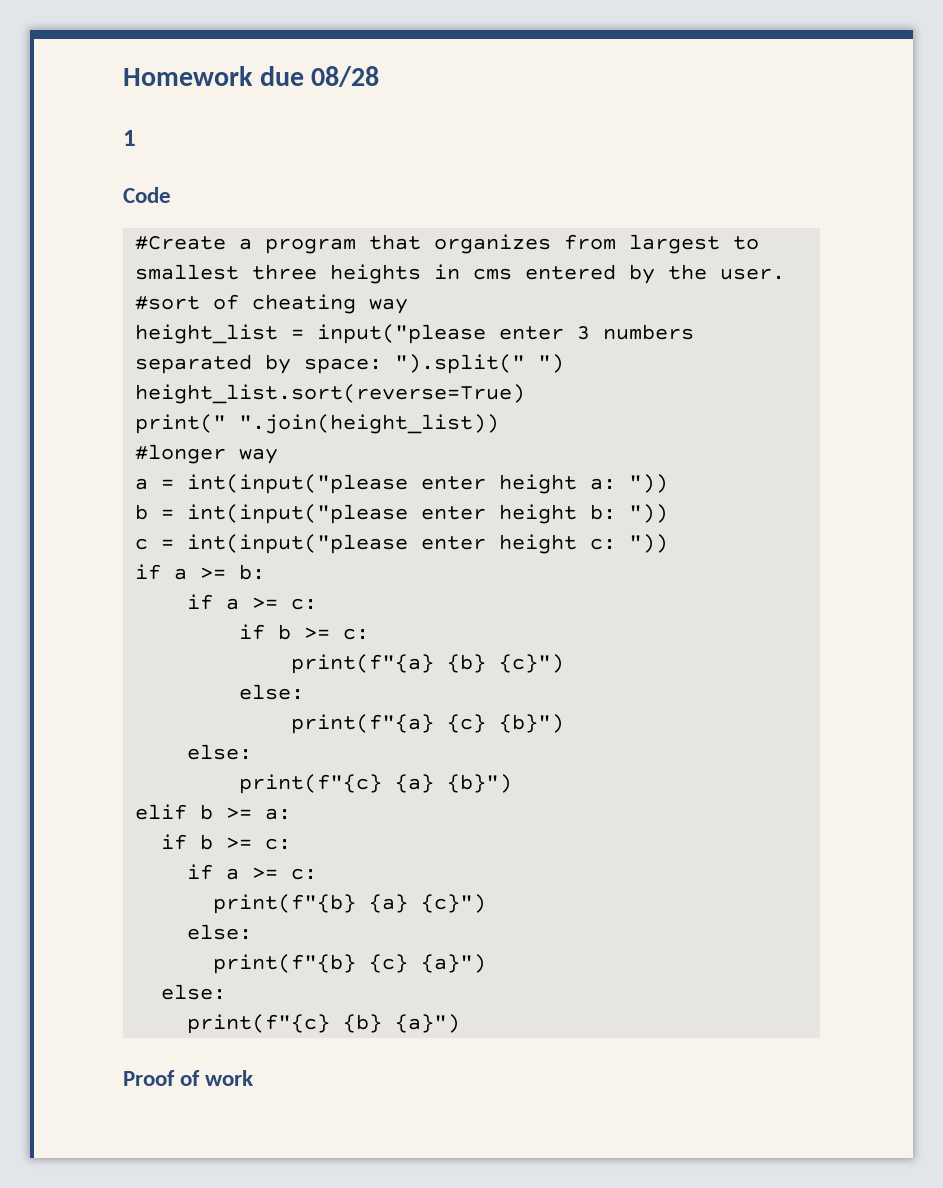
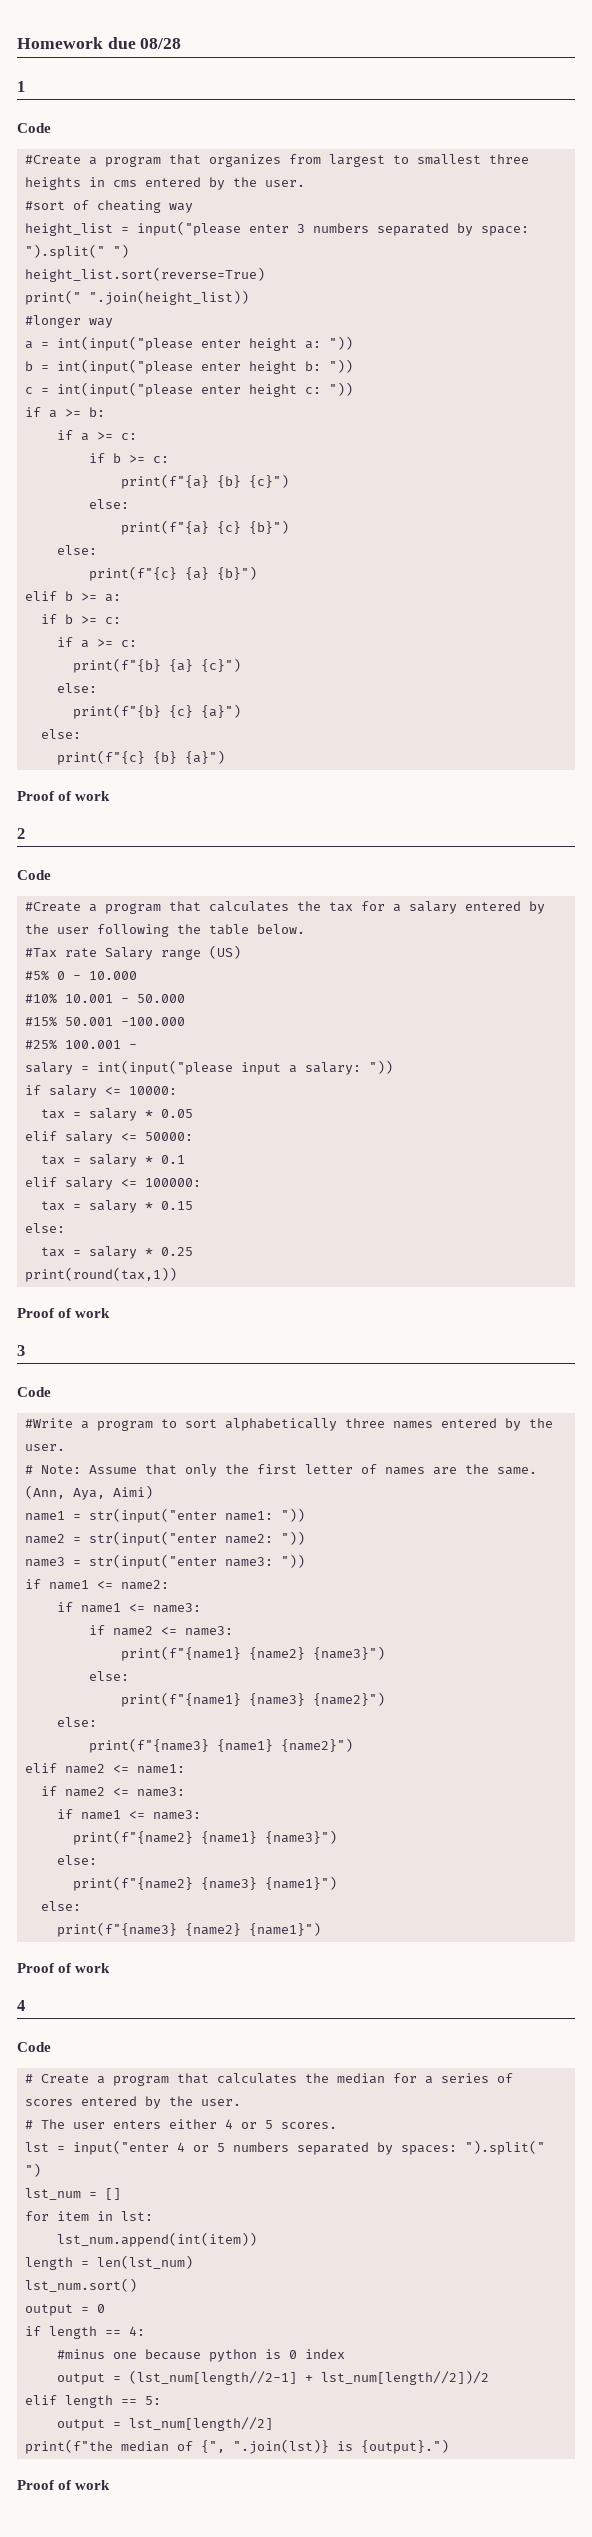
+ 2
+ Code
+ #Create a program that calculates the tax for a salary entered by the user following the table below.
+ #Tax rate Salary range (US)
+ #5% 0 - 10.000
+ #10% 10.001 - 50.000
+ #15% 50.001 -100.000
+ #25% 100.001 -
+ salary = int(input("please input a salary: "))
+ if salary <= 10000:
+ tax = salary * 0.05
+ elif salary <= 50000:
+ tax = salary * 0.1
+ elif salary <= 100000:
+ tax = salary * 0.15
+ else:
+ tax = salary * 0.25
+ print(round(tax,1))
+ Proof of work
+ 3
+ Code
+ #Write a program to sort alphabetically three names entered by the user.
+ # Note: Assume that only the first letter of names are the same. (Ann, Aya, Aimi)
+ name1 = str(input("enter name1: "))
+ name2 = str(input("enter name2: "))
+ name3 = str(input("enter name3: "))
+ if name1 <= name2:
+ if name1 <= name3:
+ if name2 <= name3:
+ print(f"{name1} {name2} {name3}")
+ else:
+ print(f"{name1} {name3} {name2}")
+ else:
+ print(f"{name3} {name1} {name2}")
+ elif name2 <= name1:
+ if name2 <= name3:
+ if name1 <= name3:
+ print(f"{name2} {name1} {name3}")
+ else:
+ print(f"{name2} {name3} {name1}")
+ else:
+ print(f"{name3} {name2} {name1}")
+ Proof of work
+ 4
+ Code
+ # Create a program that calculates the median for a series of scores entered by the user.
+ # The user enters either 4 or 5 scores.
+ lst = input("enter 4 or 5 numbers separated by spaces: ").split(" ")
+ lst_num = []
+ for item in lst:
+ lst_num.append(int(item))
+ length = len(lst_num)
+ lst_num.sort()
+ output = 0
+ if length == 4:
+ #minus one because python is 0 index
+ output = (lst_num[length//2-1] + lst_num[length//2])/2
+ elif length == 5:
+ output = lst_num[length//2]
+ print(f"the median of {", ".join(lst)} is {output}.")
+ Proof of work

